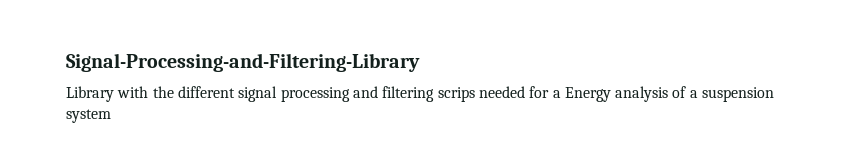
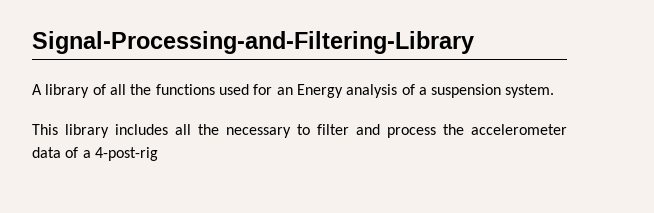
- Library with the different signal processing and filtering scrips needed for a Energy analysis of a suspension system
+ A library of all the functions used for an Energy analysis of a suspension system.
+ This library includes all the necessary to filter and process the accelerometer data of a 4-post-rig

